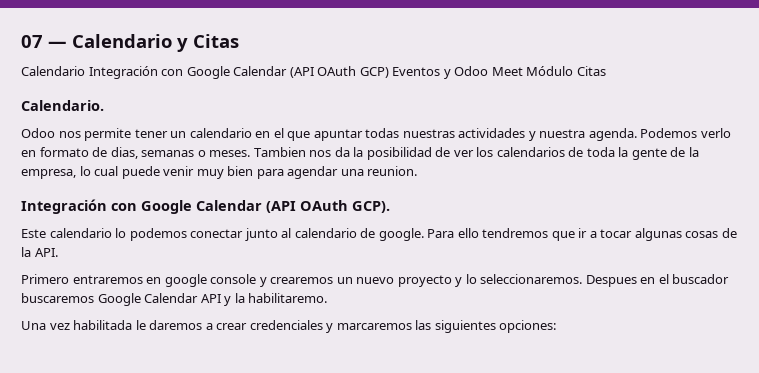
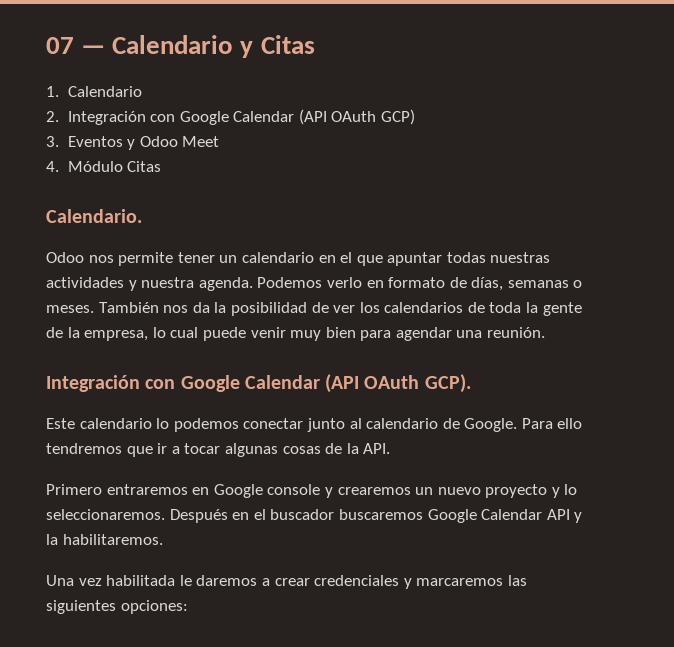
- Calendario Integración con Google Calendar (API OAuth GCP) Eventos y Odoo Meet Módulo Citas
+ 1. Calendario
+ 2. Integración con Google Calendar (API OAuth GCP)
+ 3. Eventos y Odoo Meet
+ 4. Módulo Citas
- Podemos verlo en formato de dias, semanas o meses.
+ Podemos verlo en formato de días, semanas o meses.
- Tambien nos da la posibilidad de ver los calendarios de toda la gente de la empresa, lo cual puede venir muy bien para agendar una reunion.
+ También nos da la posibilidad de ver los calendarios de toda la gente de la empresa, lo cual puede venir muy bien para agendar una reunión.
- Este calendario lo podemos conectar junto al calendario de google.
+ Este calendario lo podemos conectar junto al calendario de Google.
- Primero entraremos en google console y crearemos un nuevo proyecto y lo seleccionaremos.
+ Primero entraremos en Google console y crearemos un nuevo proyecto y lo seleccionaremos.
- Despues en el buscador buscaremos Google Calendar API y la habilitaremo.
+ Después en el buscador buscaremos Google Calendar API y la habilitaremos.

